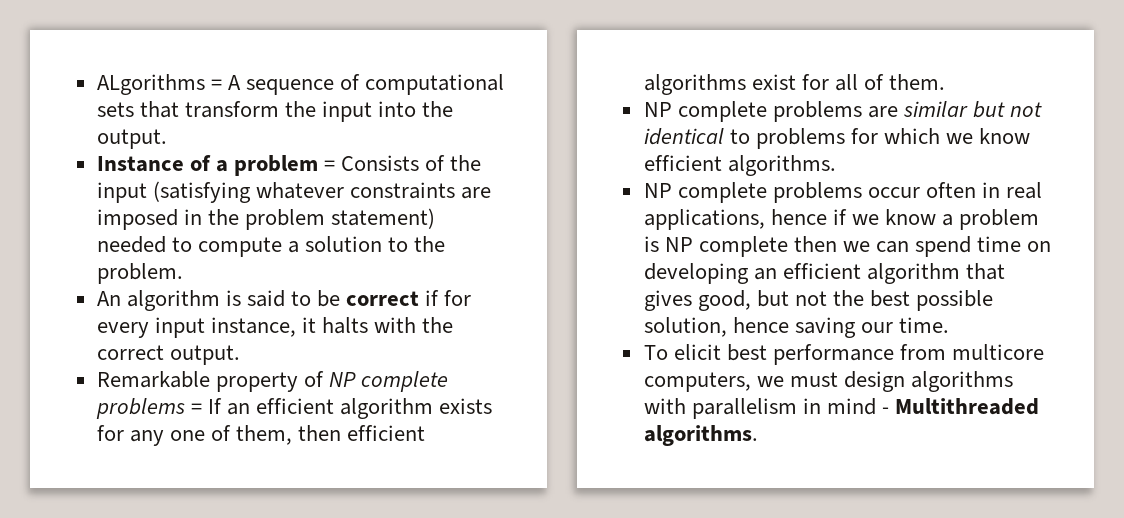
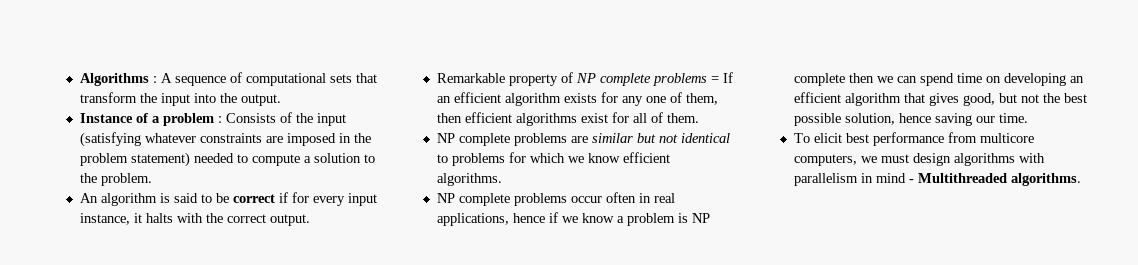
- ALgorithms = A sequence of computational sets that transform the input into the output.
+ Algorithms : A sequence of computational sets that transform the input into the output.
- Instance of a problem = Consists of the input (satisfying whatever constraints are imposed in the problem statement) needed to compute a solution to the problem.
+ Instance of a problem : Consists of the input (satisfying whatever constraints are imposed in the problem statement) needed to compute a solution to the problem.

